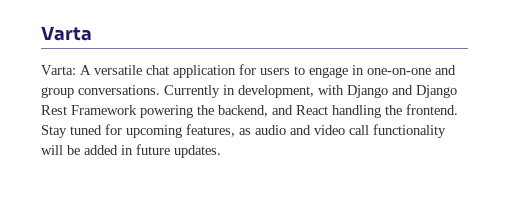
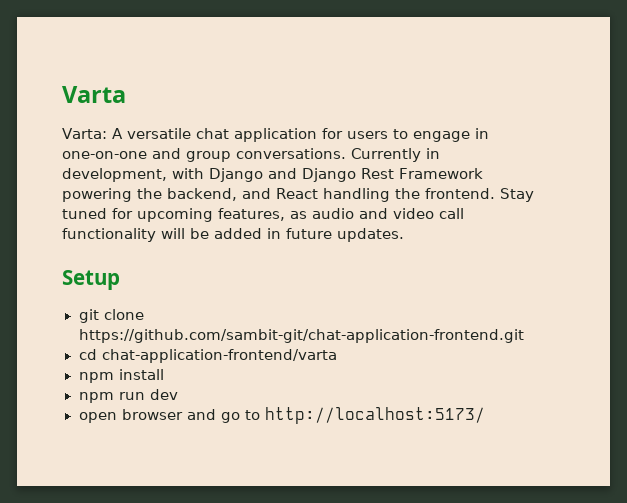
+ Setup
+ git clone https://github.com/sambit-git/chat-application-frontend.git
+ cd chat-application-frontend/varta
+ npm install
+ npm run dev
+ open browser and go to http://localhost:5173/

